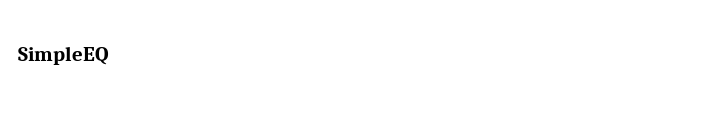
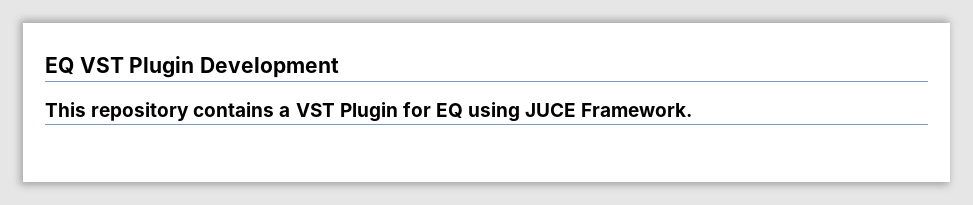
- SimpleEQ
+ EQ VST Plugin Development
+ This repository contains a VST Plugin for EQ using JUCE Framework.

